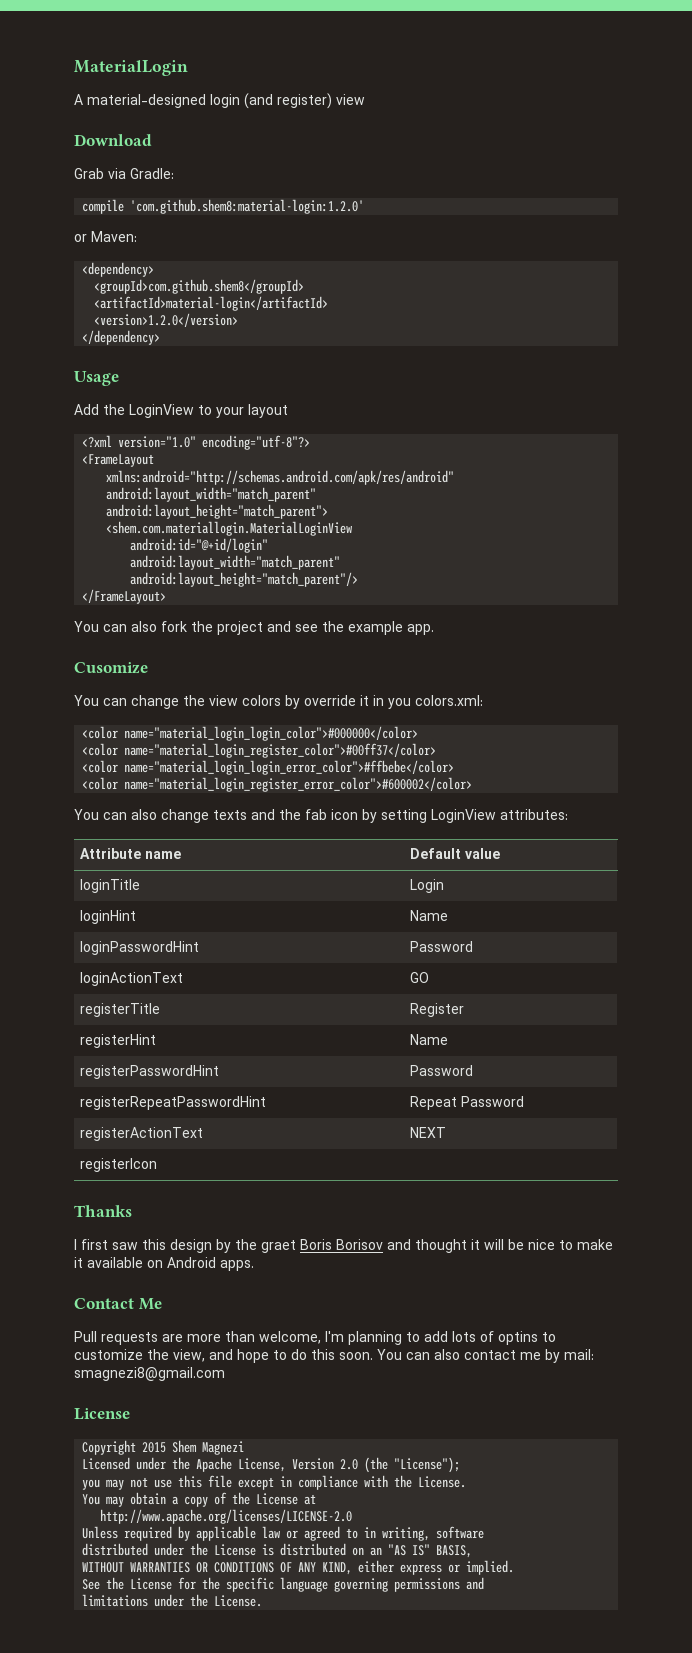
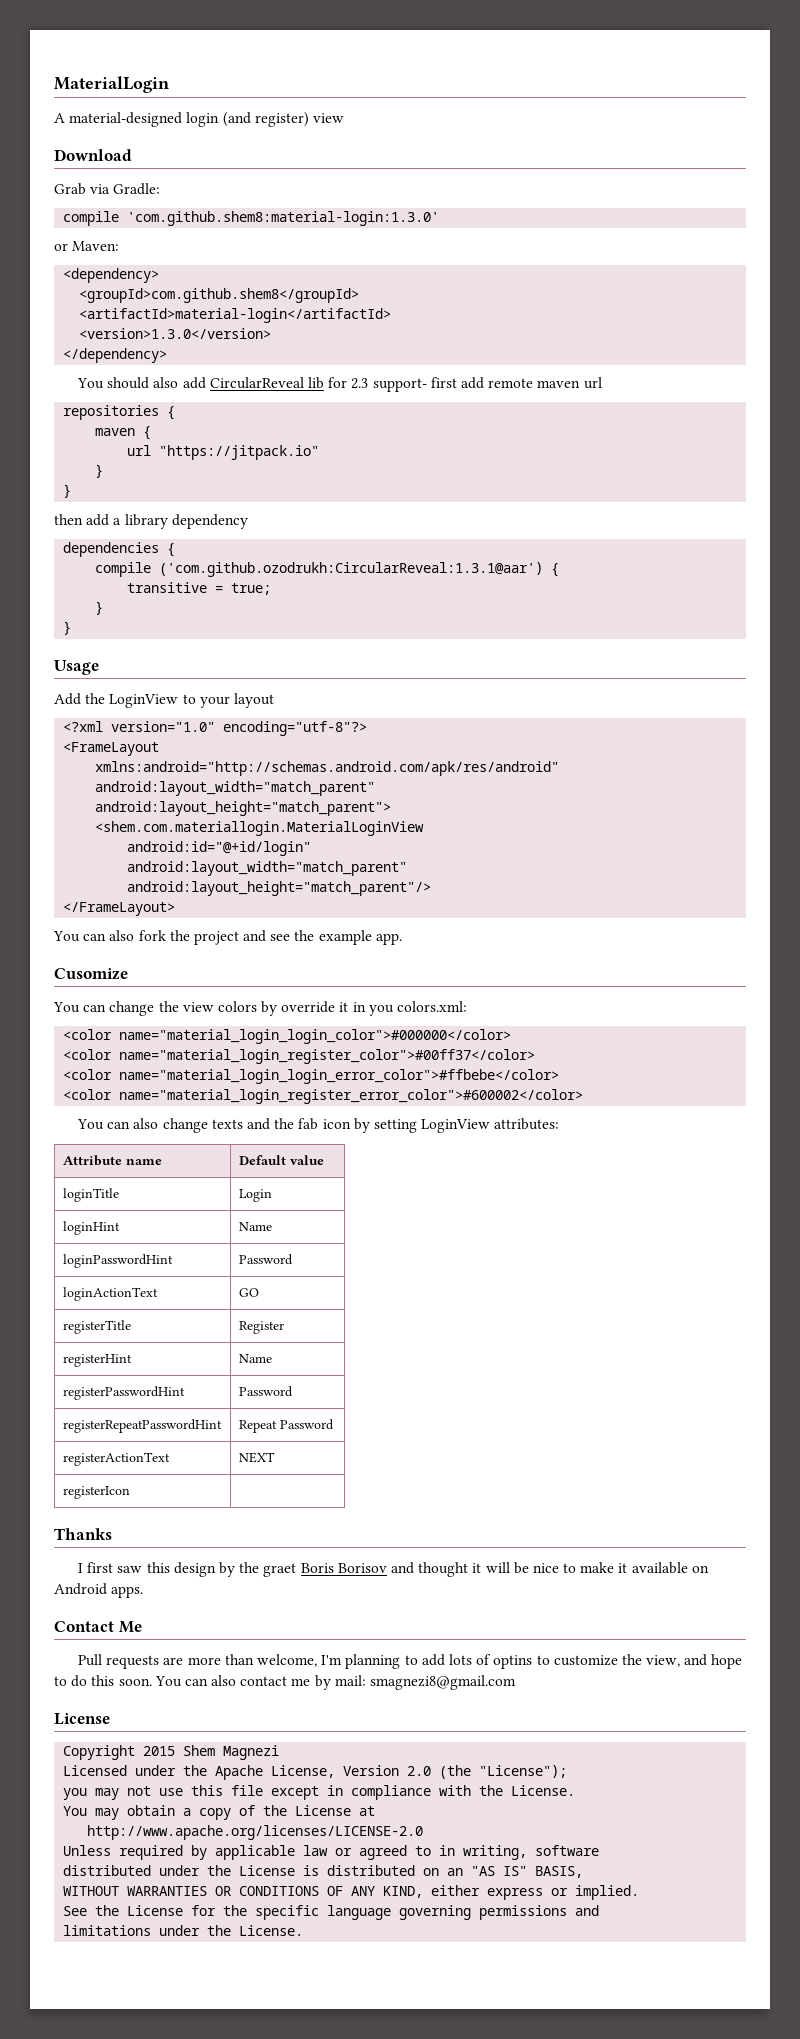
- compile 'com.github.shem8:material-login:1.2.0'
+ compile 'com.github.shem8:material-login:1.3.0'
- <version>1.2.0</version>
+ <version>1.3.0</version>
+ You should also add CircularReveal lib for 2.3 support- first add remote maven url
+ repositories {
+ maven {
+ url "https://jitpack.io"
+ }
+ }
+ then add a library dependency
+ dependencies {
+ compile ('com.github.ozodrukh:CircularReveal:1.3.1@aar') {
+ transitive = true;
+ }
+ }

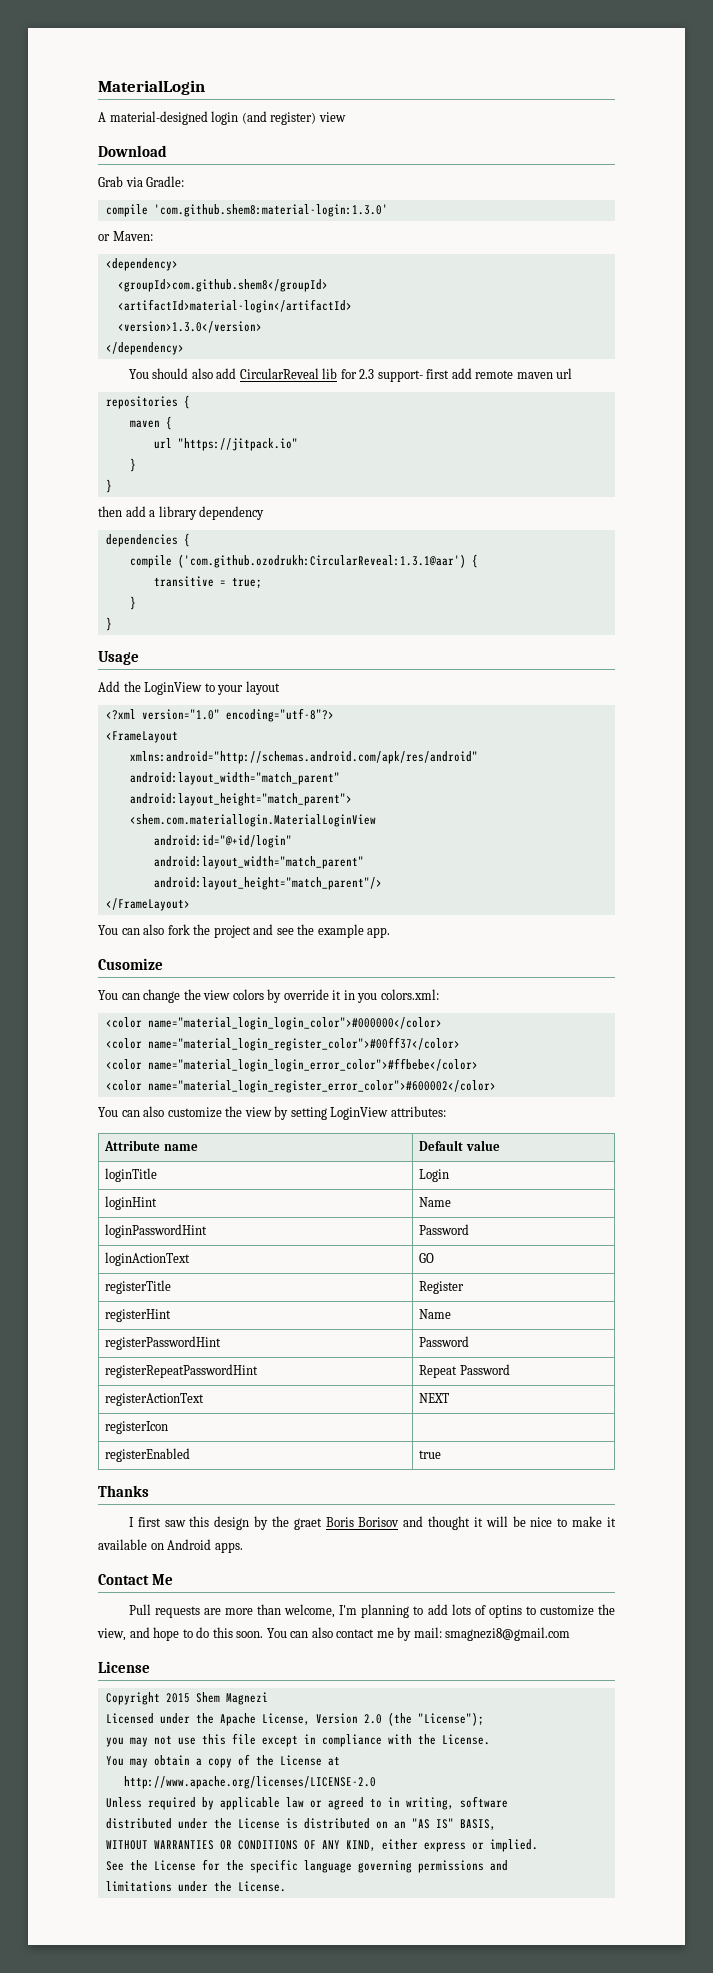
- You can also change texts and the fab icon by setting LoginView attributes:
+ You can also customize the view by setting LoginView attributes:
+ registerEnabled | true

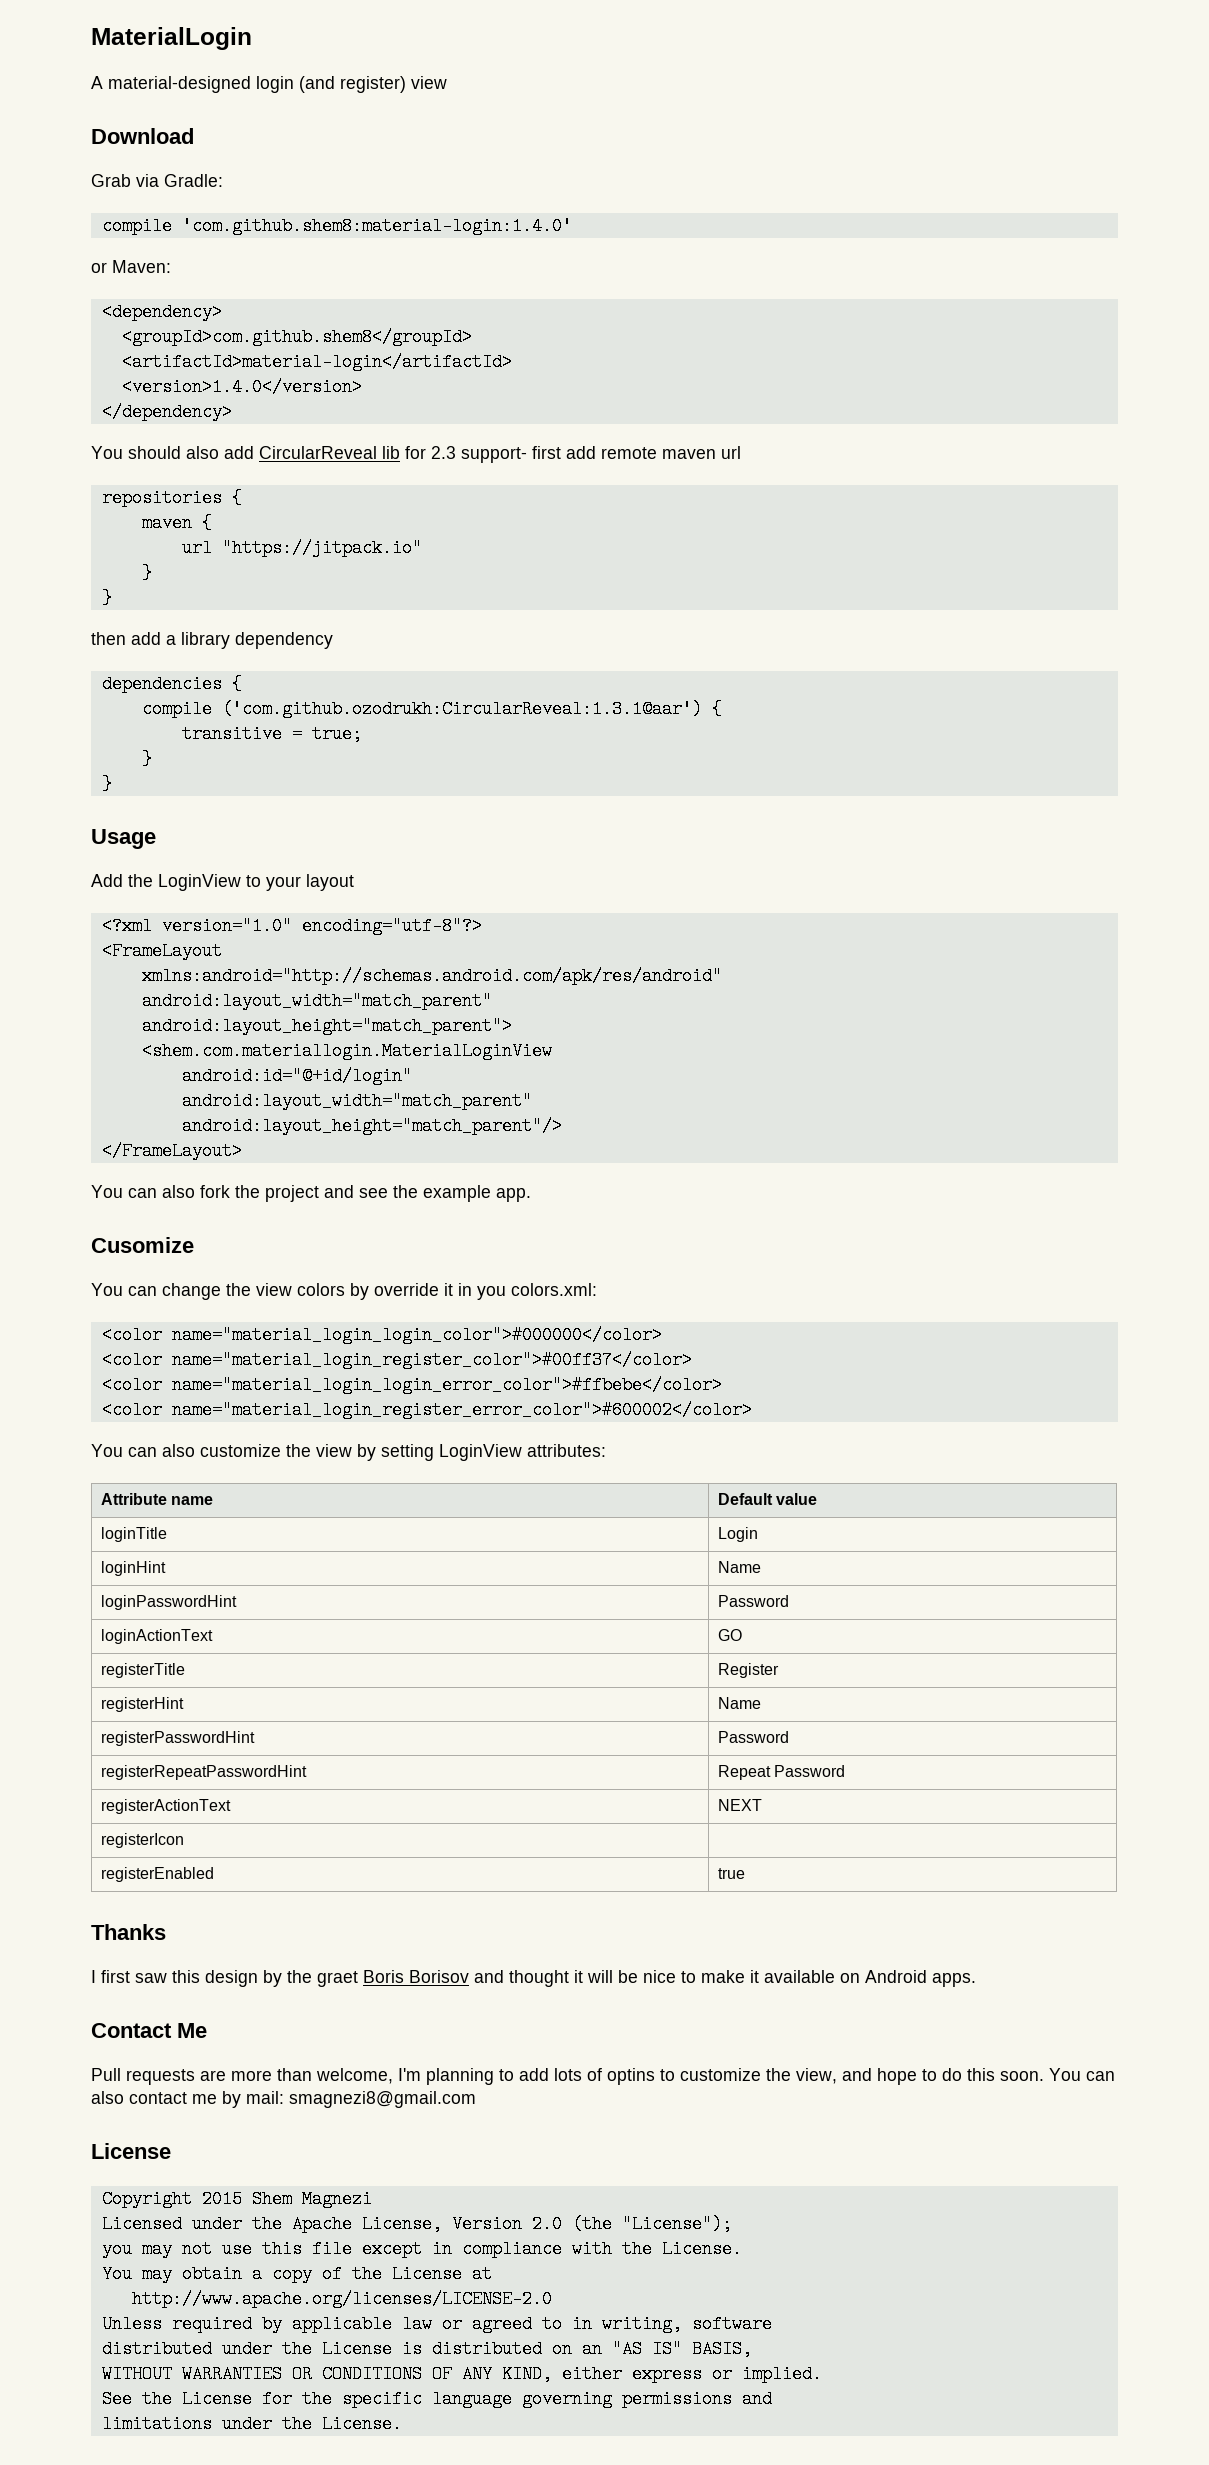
- compile 'com.github.shem8:material-login:1.3.0'
+ compile 'com.github.shem8:material-login:1.4.0'
- <version>1.3.0</version>
+ <version>1.4.0</version>

